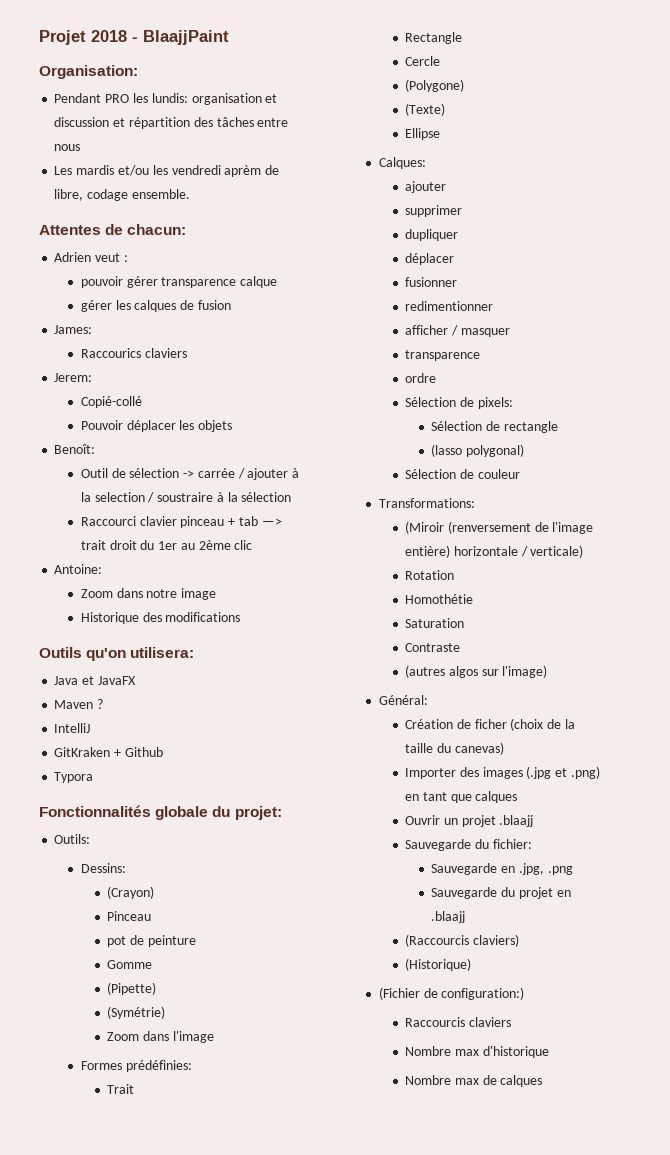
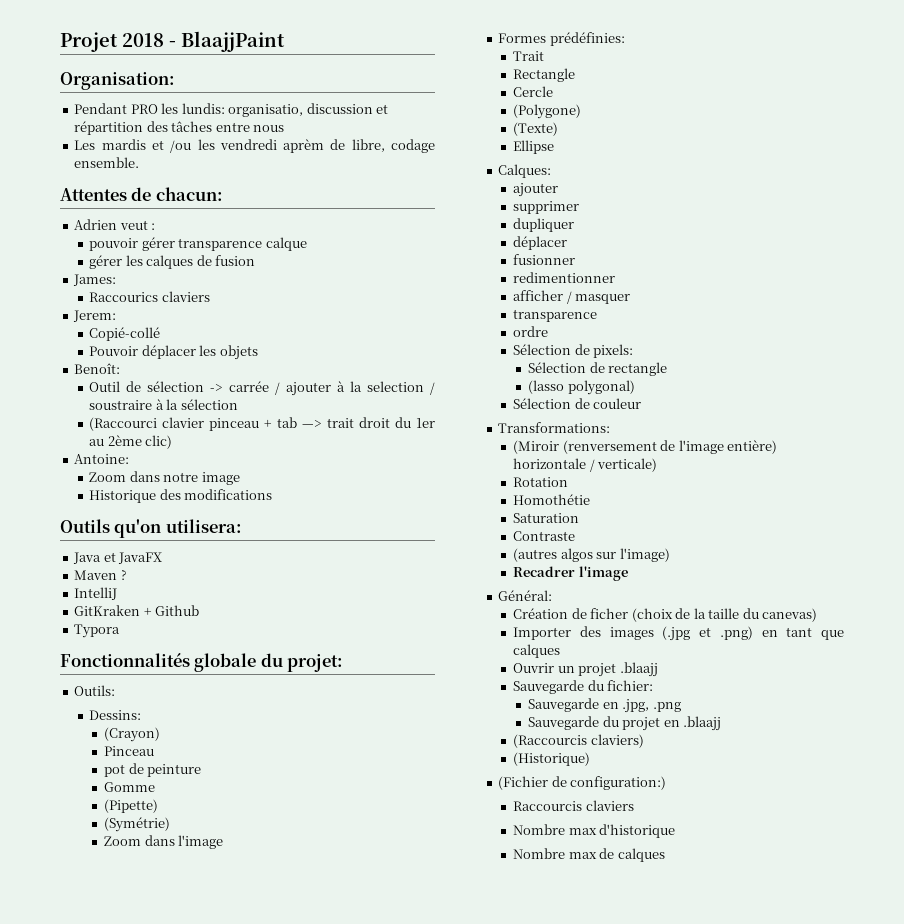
- Pendant PRO les lundis: organisation et discussion et répartition des tâches entre nous
+ Pendant PRO les lundis: organisatio, discussion et répartition des tâches entre nous
- Les mardis et/ou les vendredi aprèm de libre, codage ensemble.
+ Les mardis et /ou les vendredi aprèm de libre, codage ensemble.
- Raccourci clavier pinceau + tab —> trait droit du 1er au 2ème clic
+ (Raccourci clavier pinceau + tab —> trait droit du 1er au 2ème clic)
+ Recadrer l'image

